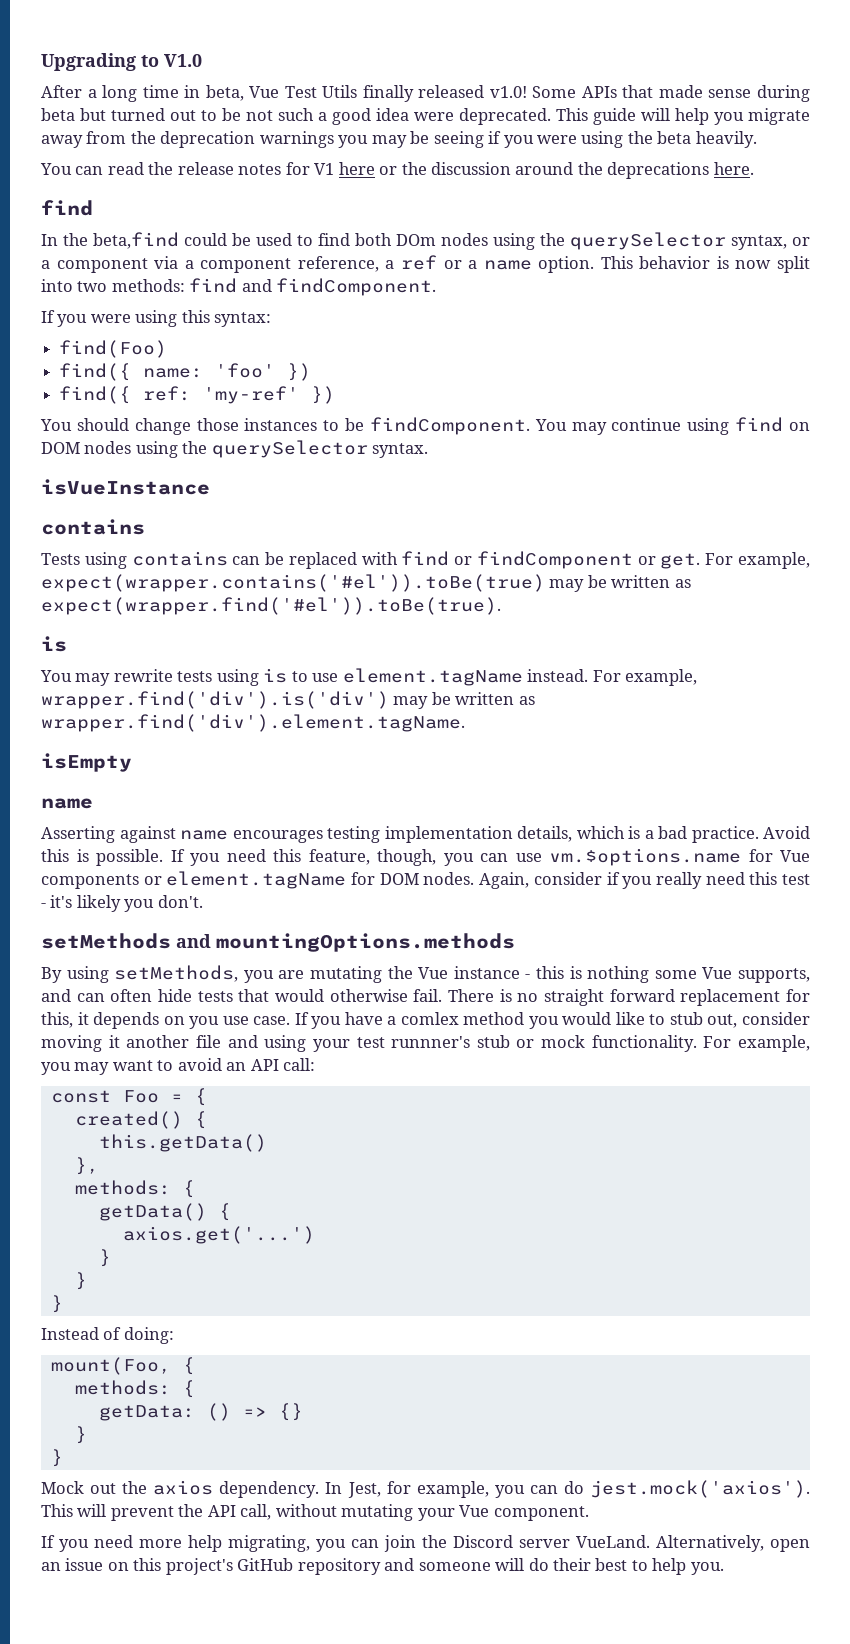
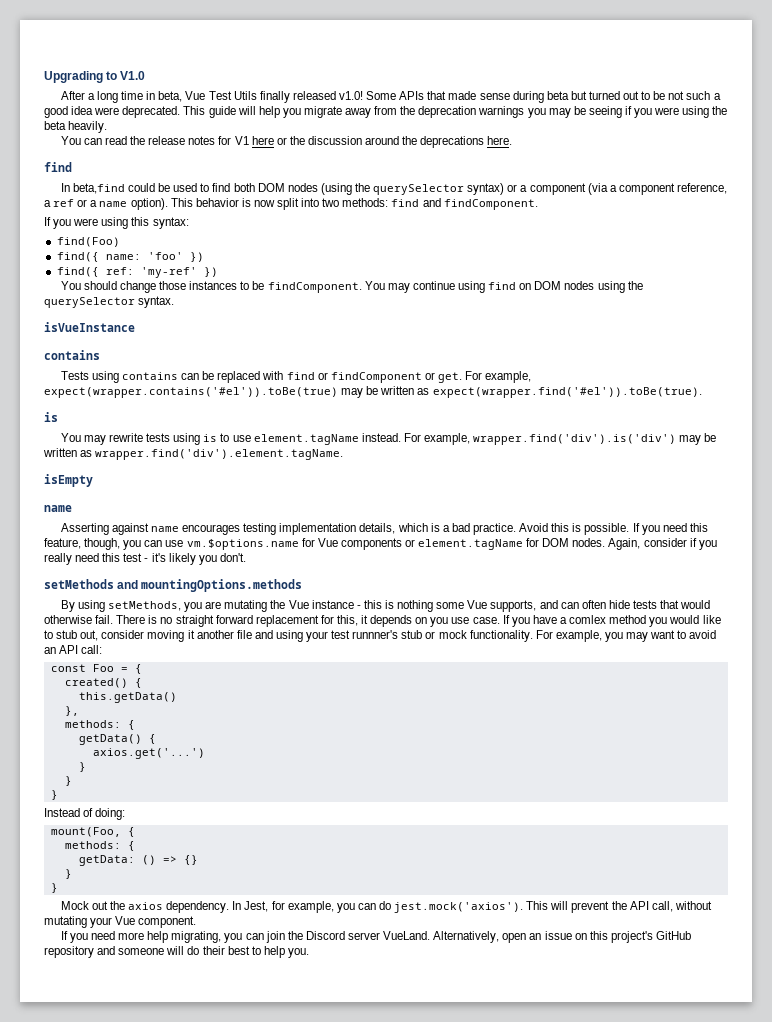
- In the beta,find could be used to find both DOm nodes using the querySelector syntax, or a component via a component reference, a ref or a name option.
+ In beta,find could be used to find both DOM nodes (using the querySelector syntax) or a component (via a component reference, a ref or a name option).

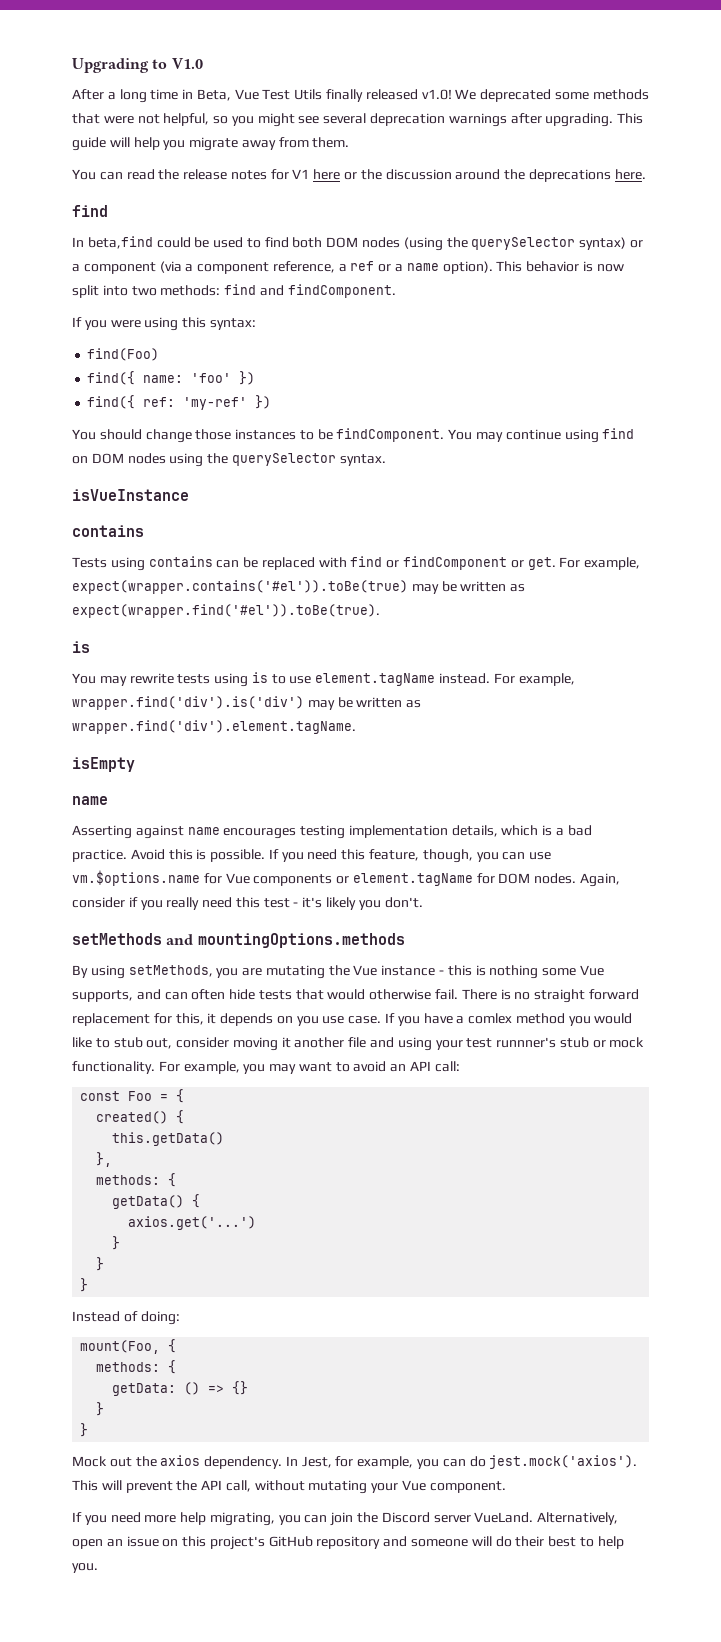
- After a long time in beta, Vue Test Utils finally released v1.0!
+ After a long time in Beta, Vue Test Utils finally released v1.0!
- Some APIs that made sense during beta but turned out to be not such a good idea were deprecated.
+ We deprecated some methods that were not helpful, so you might see several deprecation warnings after upgrading.
- This guide will help you migrate away from the deprecation warnings you may be seeing if you were using the beta heavily.
+ This guide will help you migrate away from them.

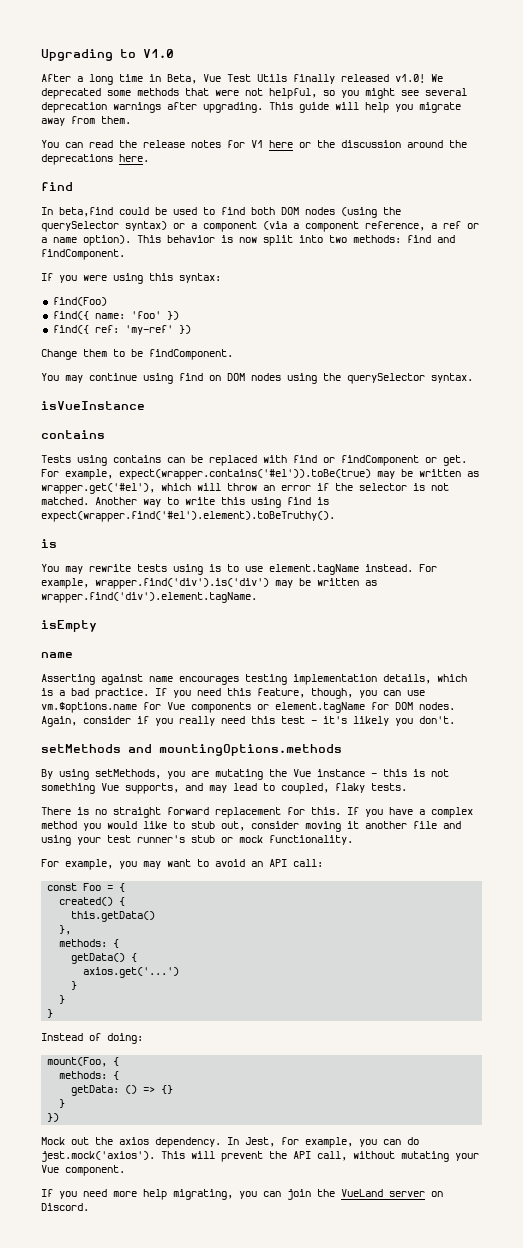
- You should change those instances to be findComponent. You may continue using find on DOM nodes using the querySelector syntax.
+ Change them to be findComponent.
+ You may continue using find on DOM nodes using the querySelector syntax.
- For example, expect(wrapper.contains('#el')).toBe(true) may be written as expect(wrapper.find('#el')).toBe(true).
+ For example, expect(wrapper.contains('#el')).toBe(true) may be written as wrapper.get('#el'), which will throw an error if the selector is not matched. Another way to write this using find is expect(wrapper.find('#el').element).toBeTruthy().
- Avoid this is possible.
- By using setMethods, you are mutating the Vue instance - this is nothing some Vue supports, and can often hide tests that would otherwise fail. There is no straight forward replacement for this, it depends on you use case.
+ By using setMethods, you are mutating the Vue instance - this is not something Vue supports, and may lead to coupled, flaky tests.
+ There is no straight forward replacement for this.
- If you have a comlex method you would like to stub out, consider moving it another file and using your test runnner's stub or mock functionality. For example, you may want to avoid an API call:
+ If you have a complex method you would like to stub out, consider moving it another file and using your test runner's stub or mock functionality.
+ For example, you may want to avoid an API call:
  getData: () => {}
  }
- }
+ })
- If you need more help migrating, you can join the Discord server VueLand. Alternatively, open an issue on this project's GitHub repository and someone will do their best to help you.
+ If you need more help migrating, you can join the VueLand server on Discord.

